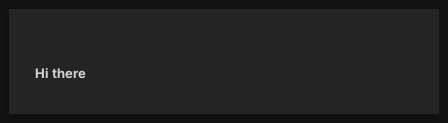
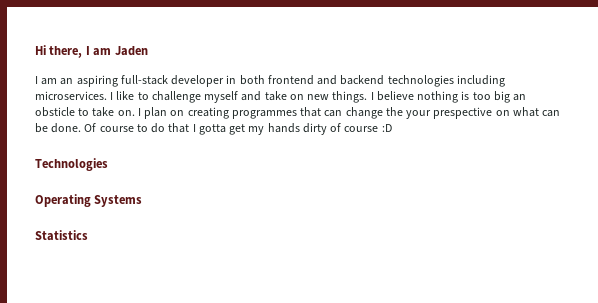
- Hi there
+ Hi there, I am Jaden
+ I am an aspiring full-stack developer in both frontend and backend technologies including microservices. I like to challenge myself and take on new things. I believe nothing is too big an obsticle to take on. I plan on creating programmes that can change the your prespective on what can be done. Of course to do that I gotta get my hands dirty of course :D
+ Technologies
+ Operating Systems
+ Statistics

